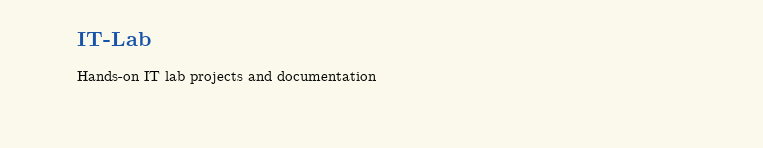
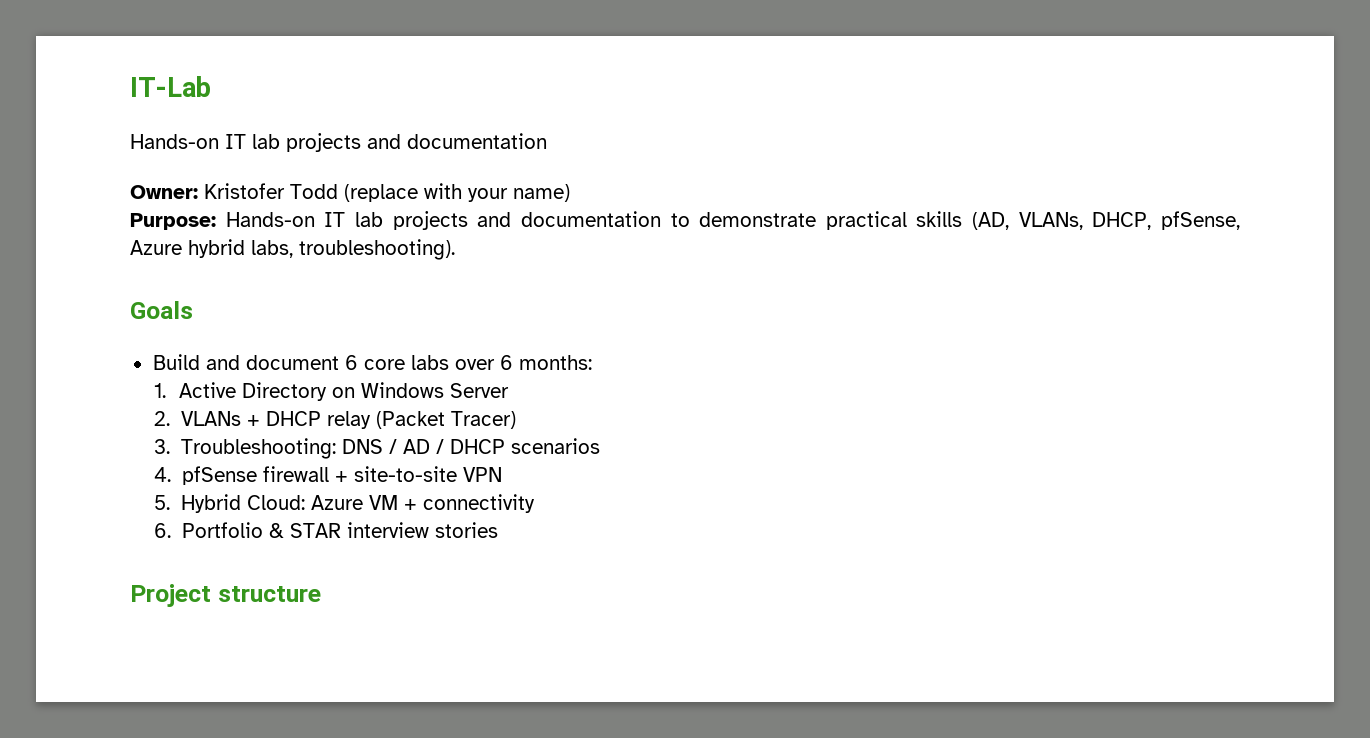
+ Owner: Kristofer Todd (replace with your name)
+ Purpose: Hands-on IT lab projects and documentation to demonstrate practical skills (AD, VLANs, DHCP, pfSense, Azure hybrid labs, troubleshooting).
+ Goals
+ Build and document 6 core labs over 6 months:
+ 1. Active Directory on Windows Server
+ 2. VLANs + DHCP relay (Packet Tracer)
+ 3. Troubleshooting: DNS / AD / DHCP scenarios
+ 4. pfSense firewall + site-to-site VPN
+ 5. Hybrid Cloud: Azure VM + connectivity
+ 6. Portfolio & STAR interview stories
+ Project structure

